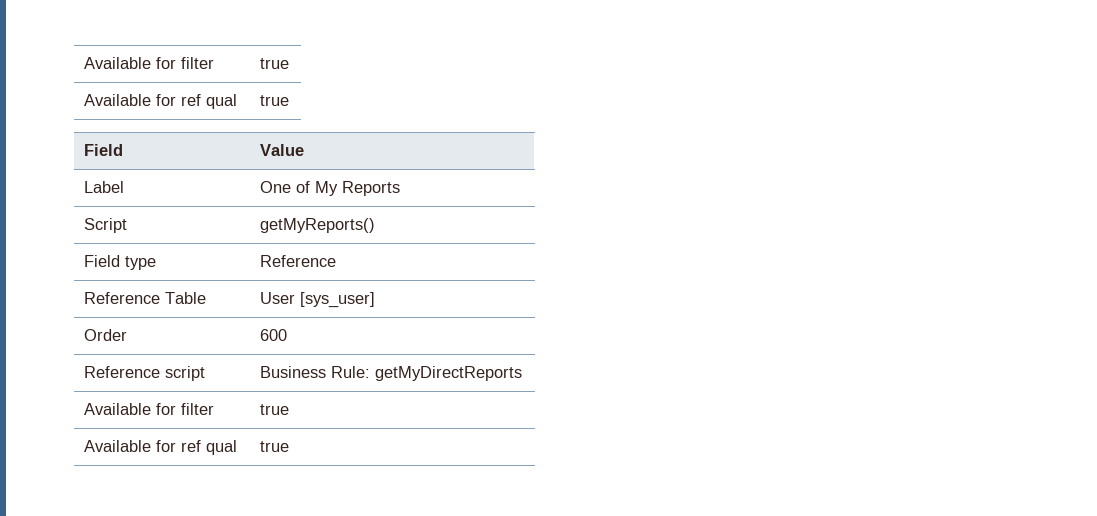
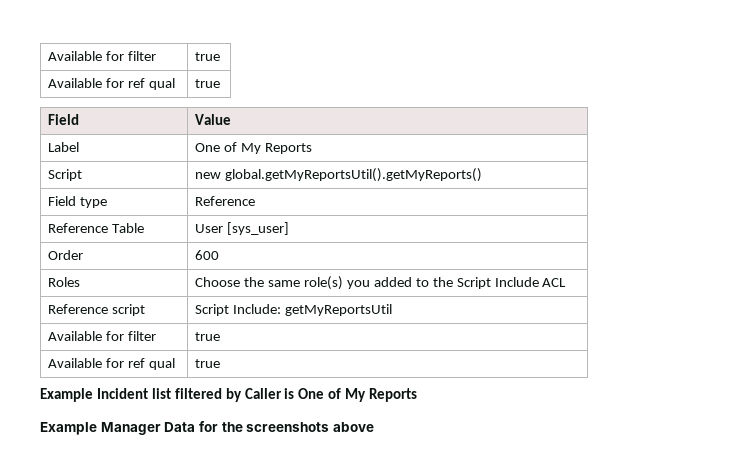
- Script | getMyReports()
+ Script | new global.getMyReportsUtil().getMyReports()
+ Roles | Choose the same role(s) you added to the Script Include ACL
- Reference script | Business Rule: getMyDirectReports
+ Reference script | Script Include: getMyReportsUtil
  Available for filter | true
  Available for ref qual | true
+ Example Incident list filtered by Caller is One of My Reports
+ Example Manager Data for the screenshots above

